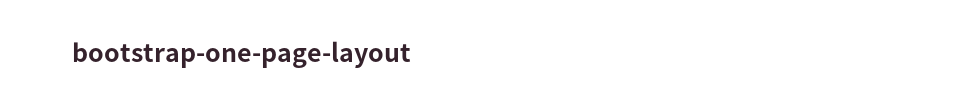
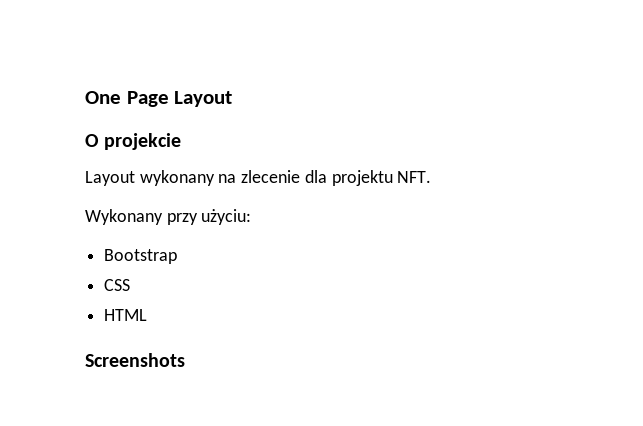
- bootstrap-one-page-layout
+ One Page Layout
+ O projekcie
+ Layout wykonany na zlecenie dla projektu NFT.
+ Wykonany przy użyciu:
+ Bootstrap
+ CSS
+ HTML
+ Screenshots

